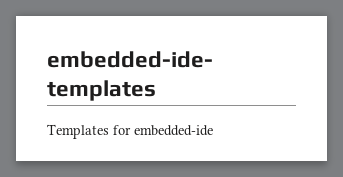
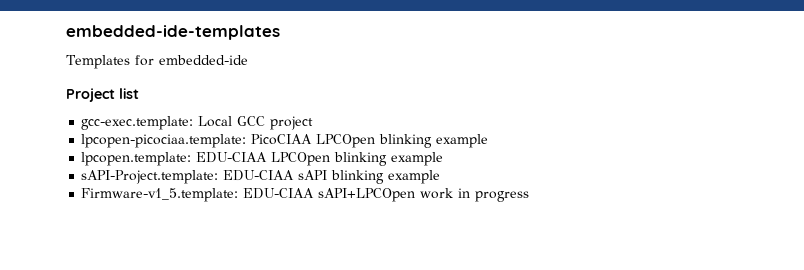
+ Project list
+ gcc-exec.template: Local GCC project
+ lpcopen-picociaa.template: PicoCIAA LPCOpen blinking example
+ lpcopen.template: EDU-CIAA LPCOpen blinking example
+ sAPI-Project.template: EDU-CIAA sAPI blinking example
+ Firmware-v1_5.template: EDU-CIAA sAPI+LPCOpen work in progress

